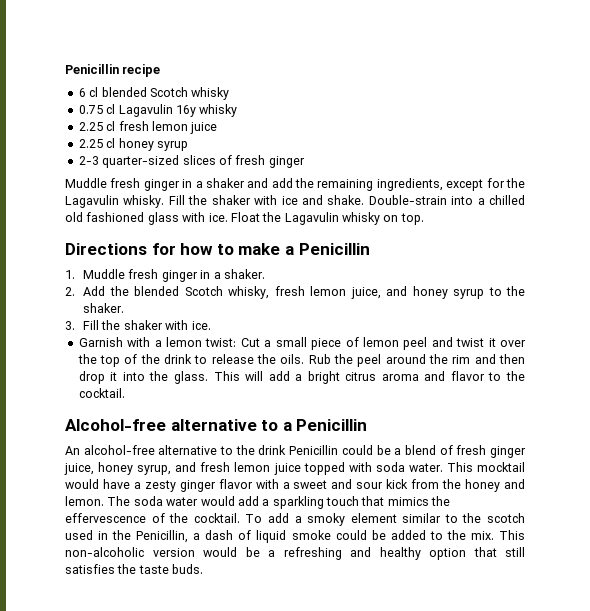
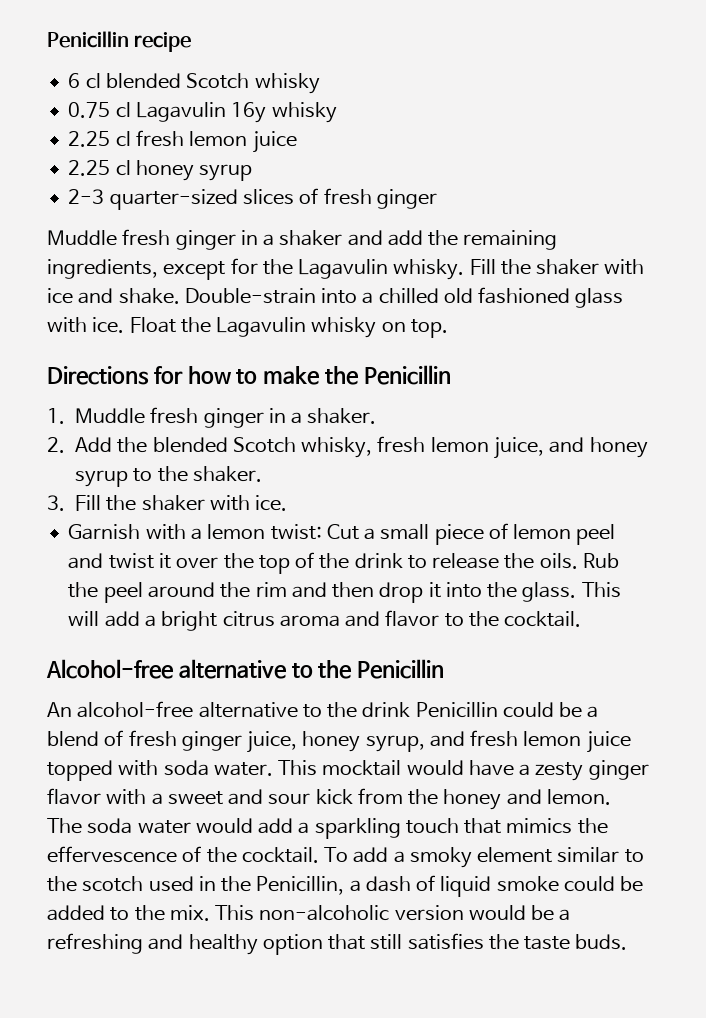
- Directions for how to make a Penicillin
+ Directions for how to make the Penicillin
- Alcohol-free alternative to a Penicillin
+ Alcohol-free alternative to the Penicillin

